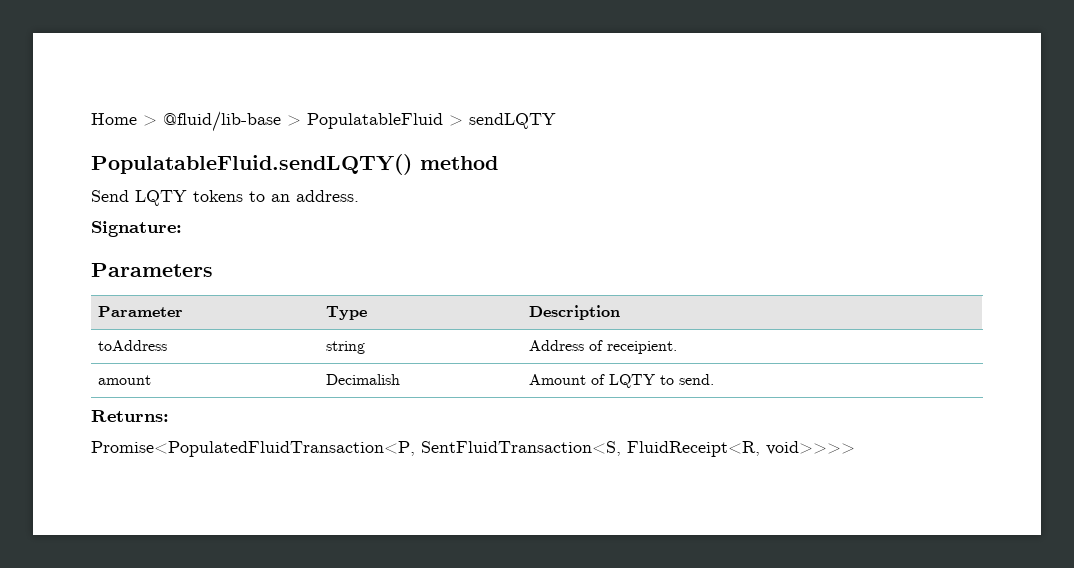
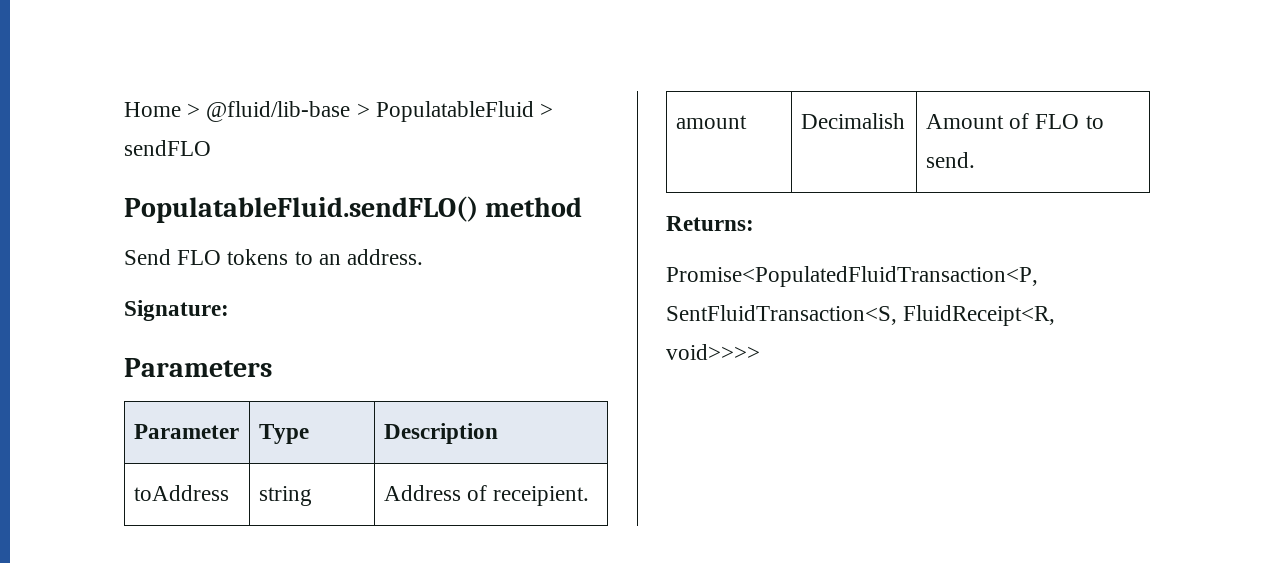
- Home > @fluid/lib-base > PopulatableFluid > sendLQTY
- PopulatableFluid.sendLQTY() method
+ Home > @fluid/lib-base > PopulatableFluid > sendFLO
+ PopulatableFluid.sendFLO() method
- Send LQTY tokens to an address.
+ Send FLO tokens to an address.
- amount | Decimalish | Amount of LQTY to send.
+ amount | Decimalish | Amount of FLO to send.

